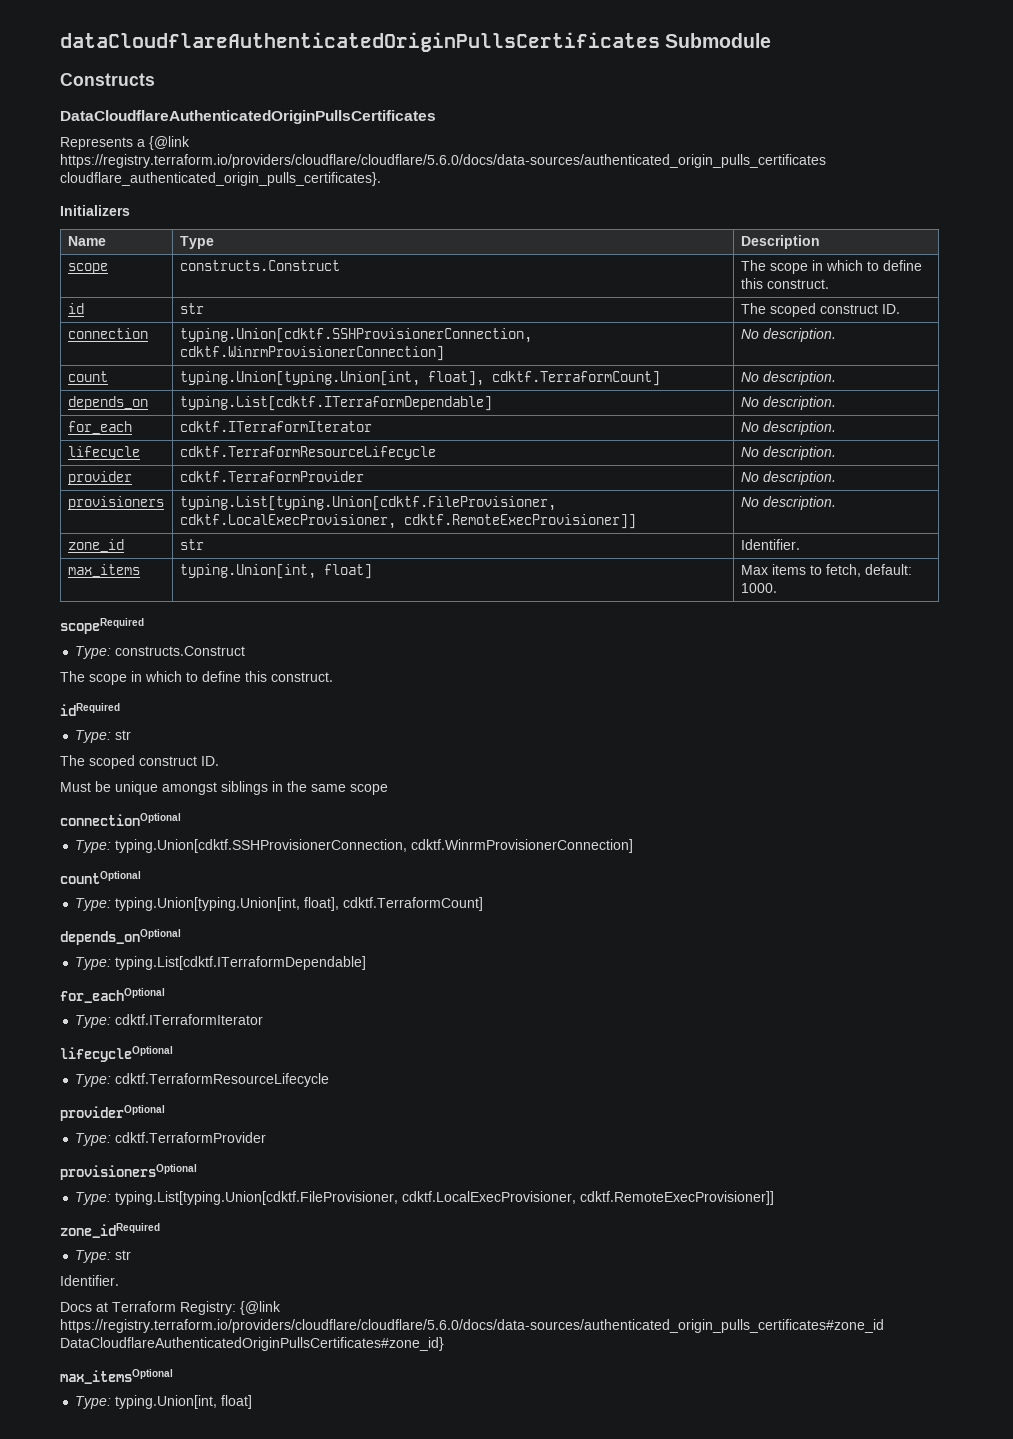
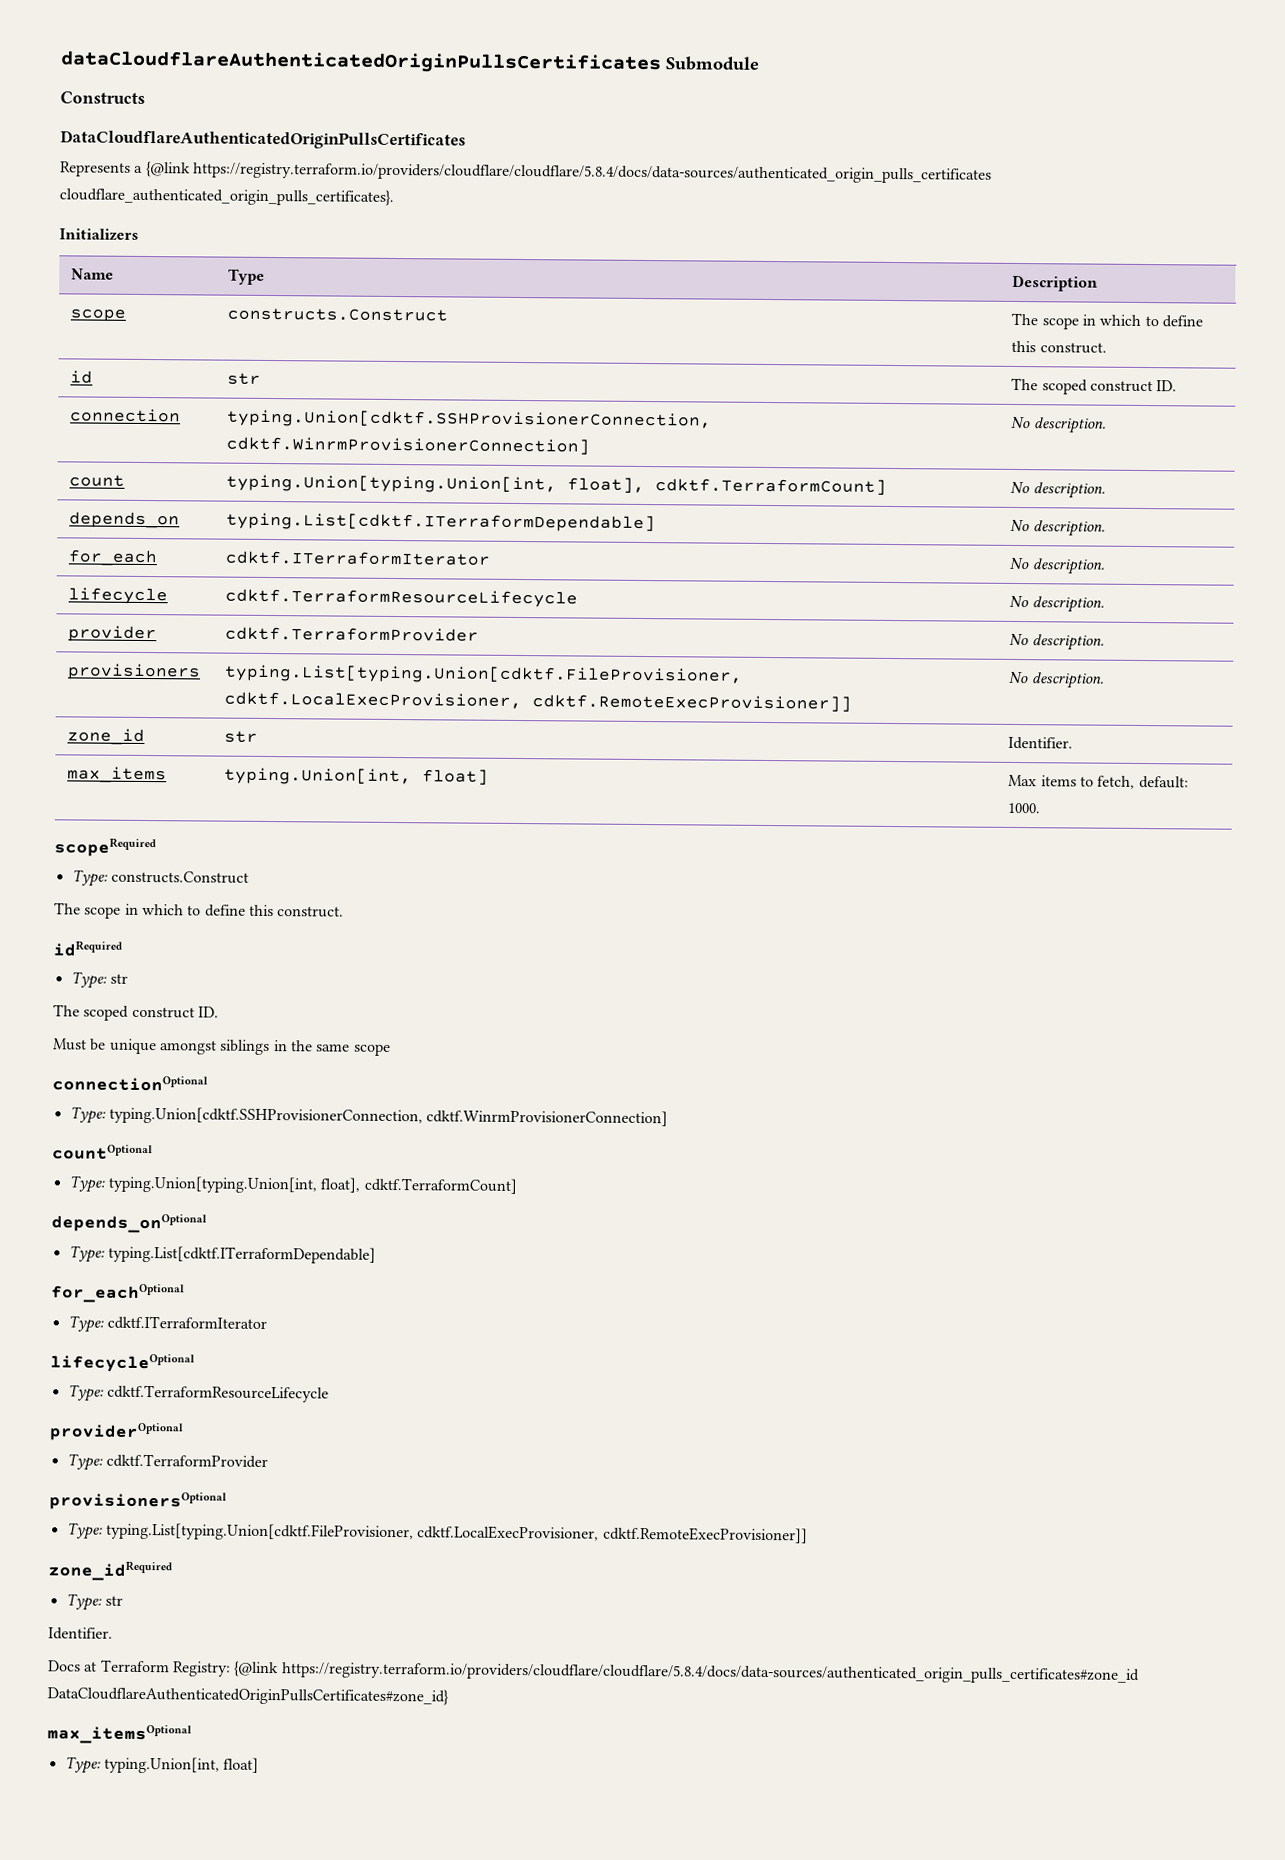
- Represents a {@link https://registry.terraform.io/providers/cloudflare/cloudflare/5.6.0/docs/data-sources/authenticated_origin_pulls_certificates cloudflare_authenticated_origin_pulls_certificates}.
+ Represents a {@link https://registry.terraform.io/providers/cloudflare/cloudflare/5.8.4/docs/data-sources/authenticated_origin_pulls_certificates cloudflare_authenticated_origin_pulls_certificates}.
- Docs at Terraform Registry: {@link https://registry.terraform.io/providers/cloudflare/cloudflare/5.6.0/docs/data-sources/authenticated_origin_pulls_certificates#zone_id DataCloudflareAuthenticatedOriginPullsCertificates#zone_id}
+ Docs at Terraform Registry: {@link https://registry.terraform.io/providers/cloudflare/cloudflare/5.8.4/docs/data-sources/authenticated_origin_pulls_certificates#zone_id DataCloudflareAuthenticatedOriginPullsCertificates#zone_id}

